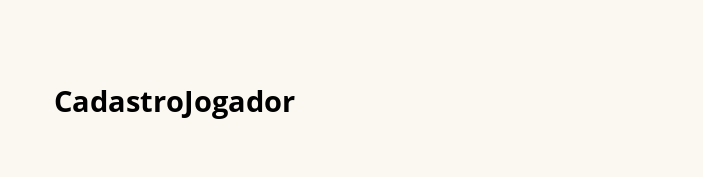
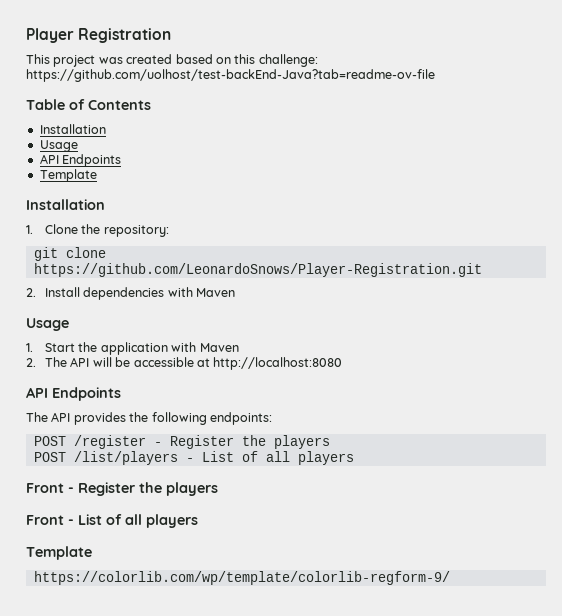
- CadastroJogador
+ Player Registration
+ This project was created based on this challenge: https://github.com/uolhost/test-backEnd-Java?tab=readme-ov-file
+ Table of Contents
+ Installation
+ Usage
+ API Endpoints
+ Template
+ Installation
+ 1. Clone the repository:
+ git clone https://github.com/LeonardoSnows/Player-Registration.git
+ 2. Install dependencies with Maven
+ Usage
+ 1. Start the application with Maven
+ 2. The API will be accessible at http://localhost:8080
+ API Endpoints
+ The API provides the following endpoints:
+ POST /register - Register the players
+ POST /list/players - List of all players
+ Front - Register the players
+ Front - List of all players
+ Template
+ https://colorlib.com/wp/template/colorlib-regform-9/

